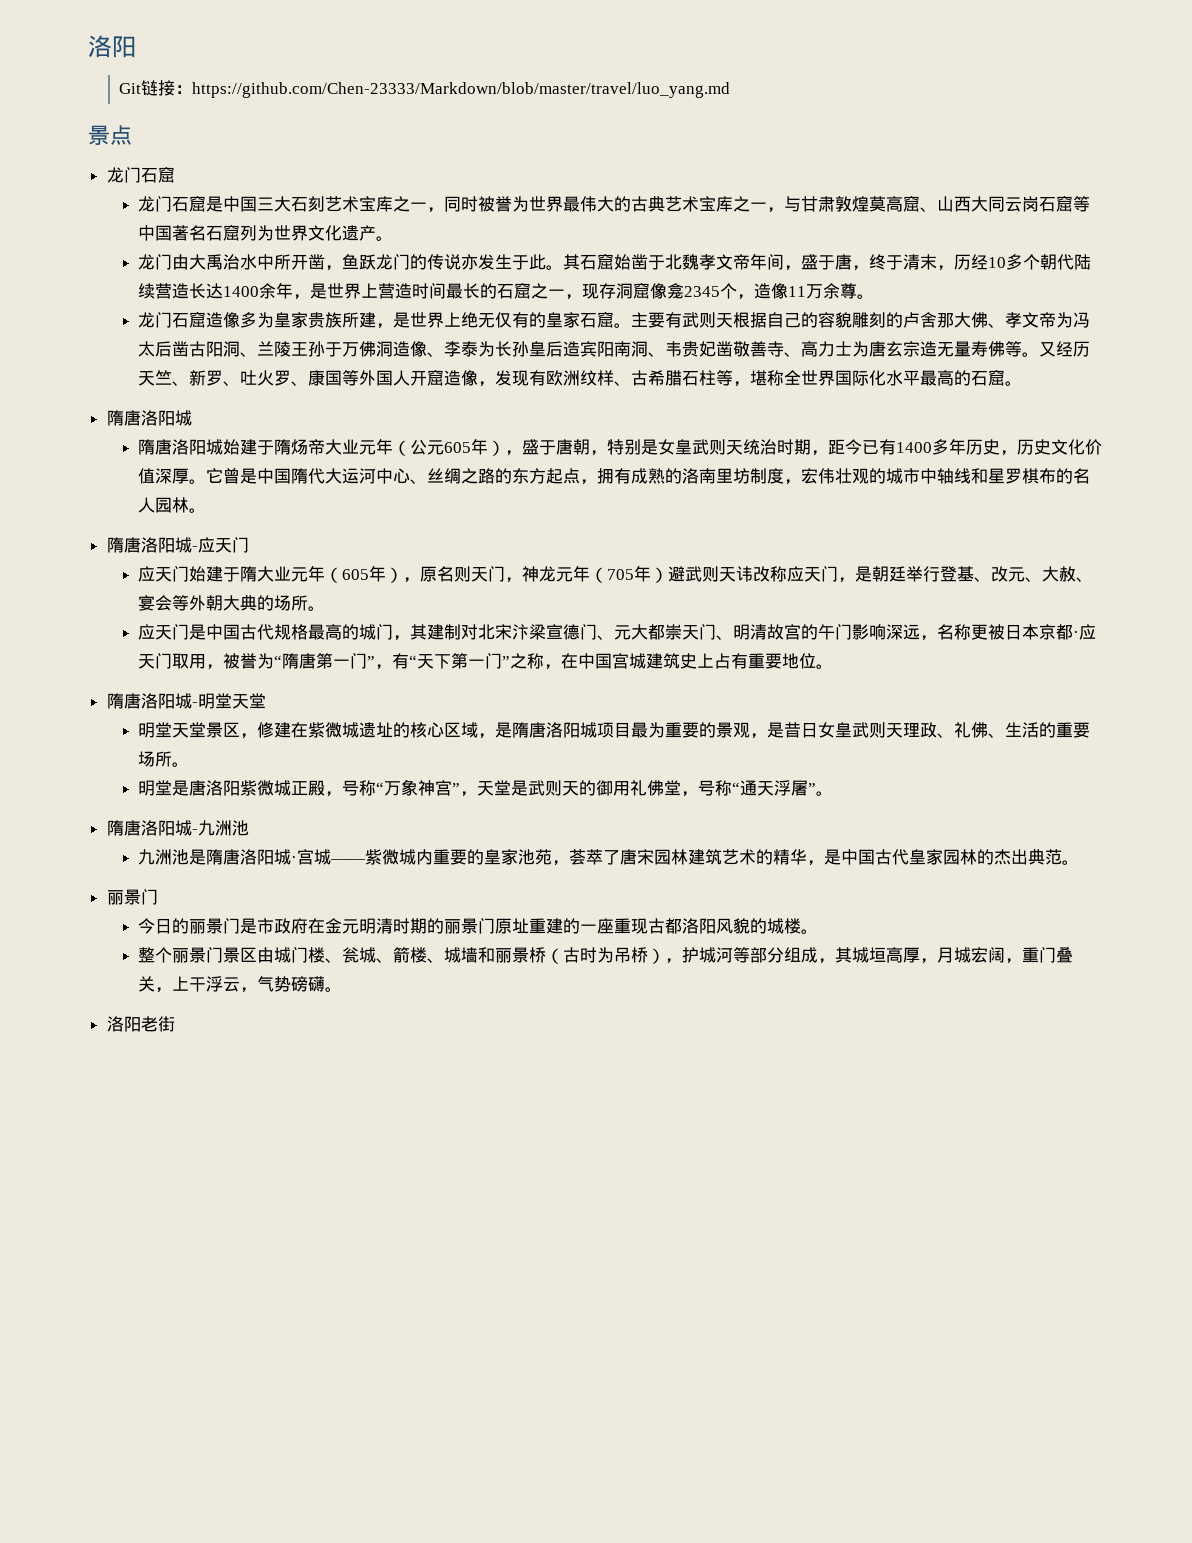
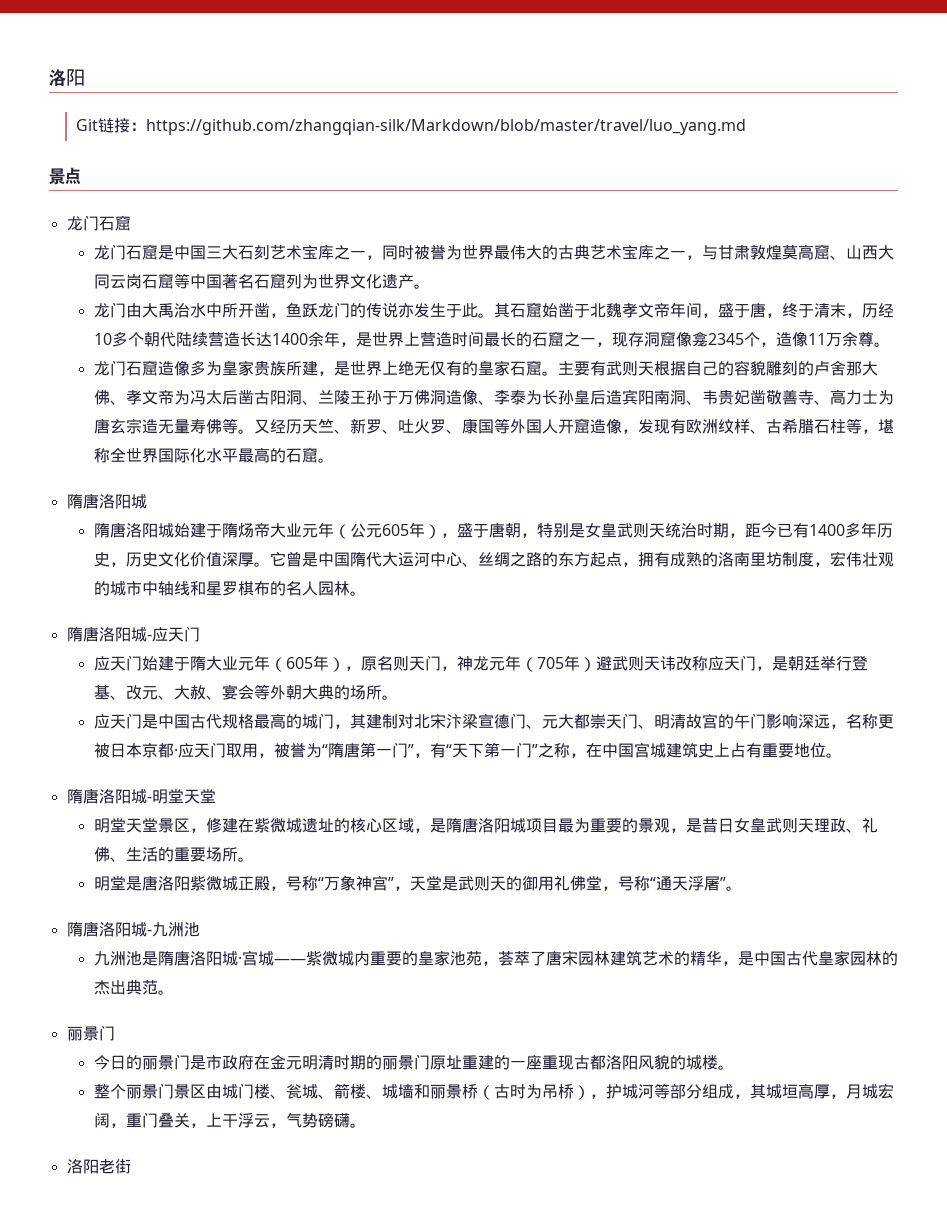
- Git链接：https://github.com/Chen-23333/Markdown/blob/master/travel/luo_yang.md
+ Git链接：https://github.com/zhangqian-silk/Markdown/blob/master/travel/luo_yang.md

